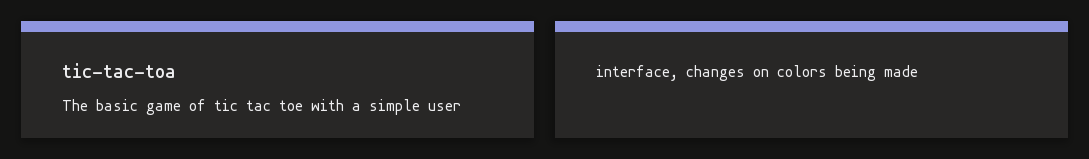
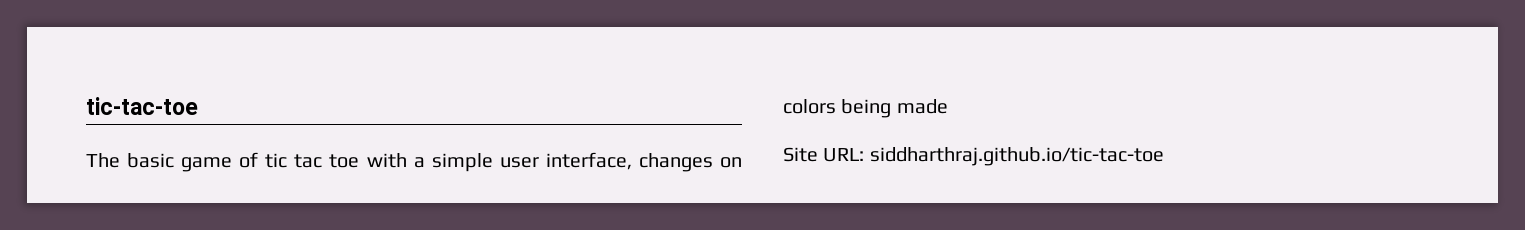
- tic-tac-toa
+ tic-tac-toe
+ Site URL: siddharthraj.github.io/tic-tac-toe

